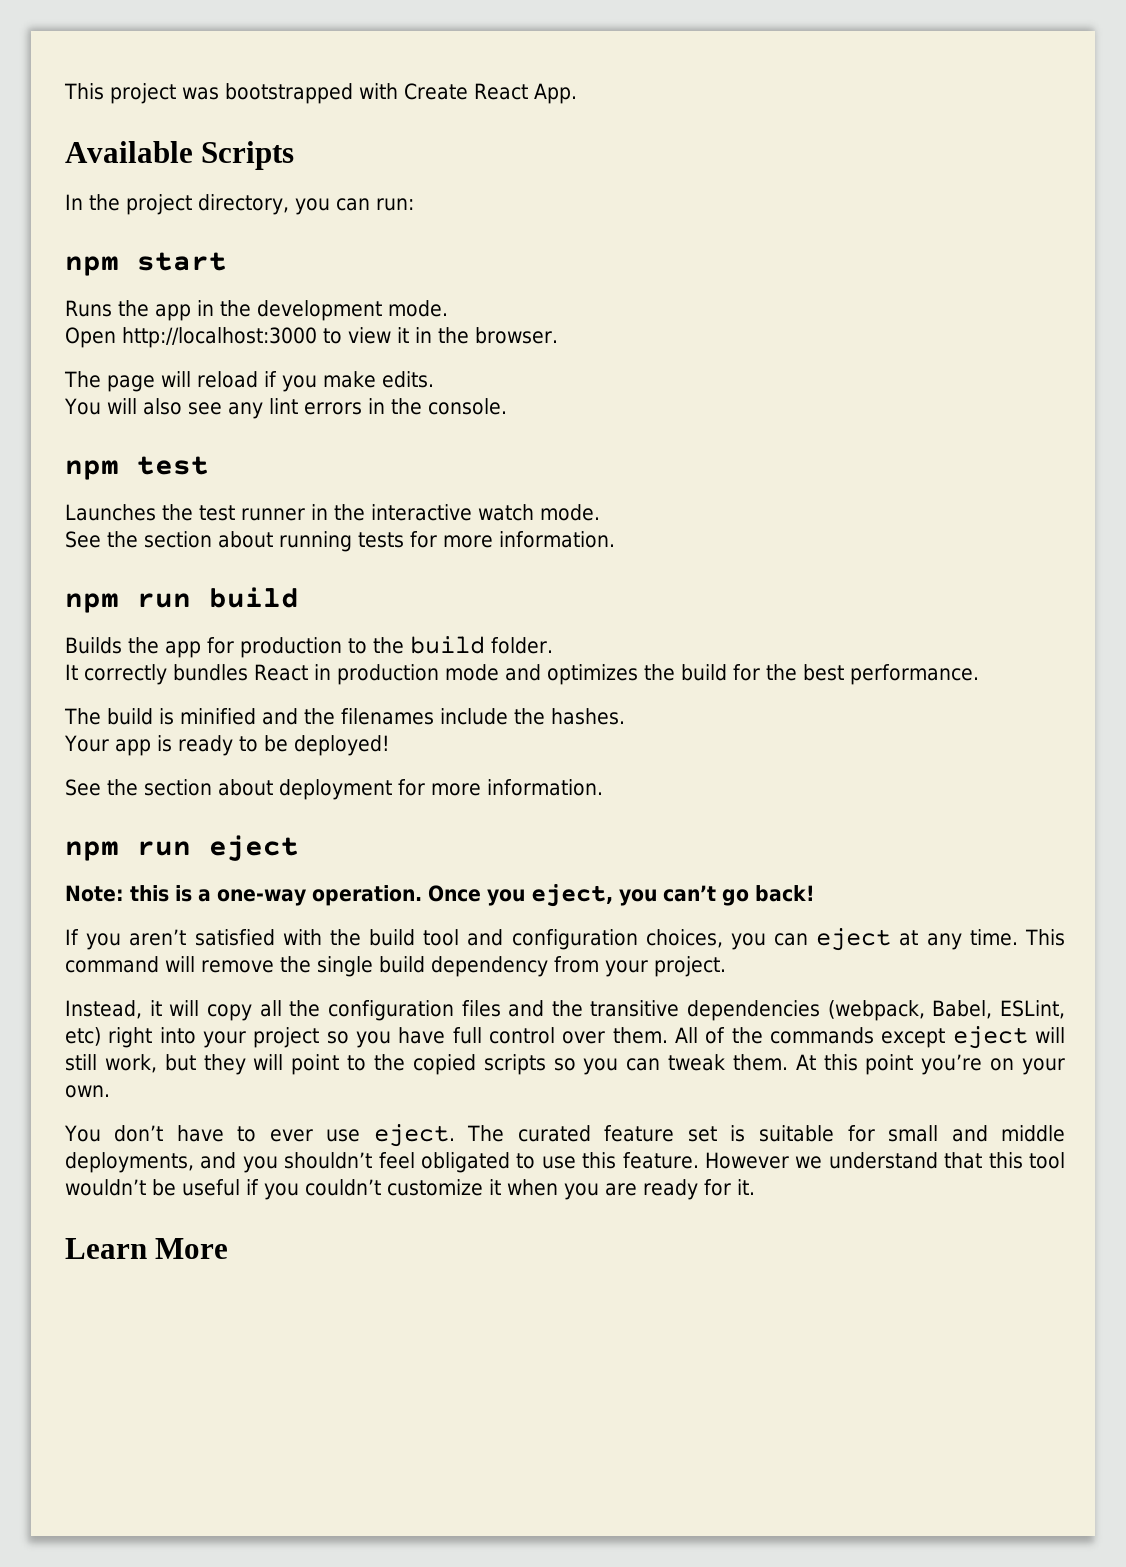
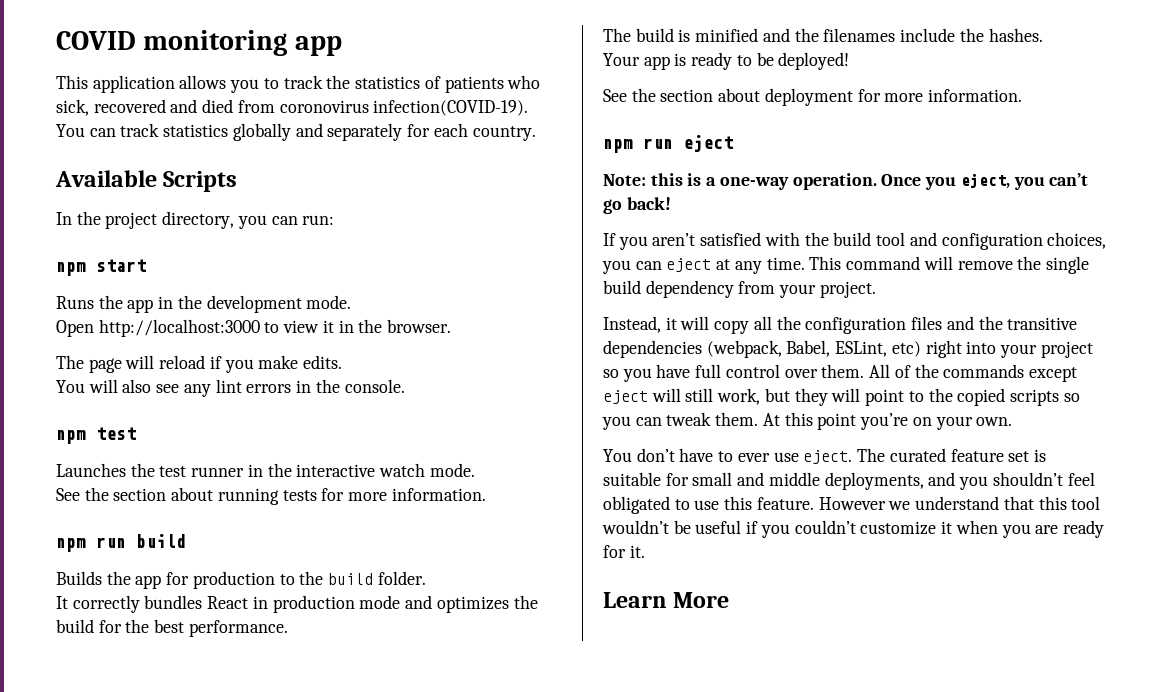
- This project was bootstrapped with Create React App.
+ COVID monitoring app
+ This application allows you to track the statistics of patients who sick, recovered and died from coronovirus infection(COVID-19). You can track statistics globally and separately for each country.

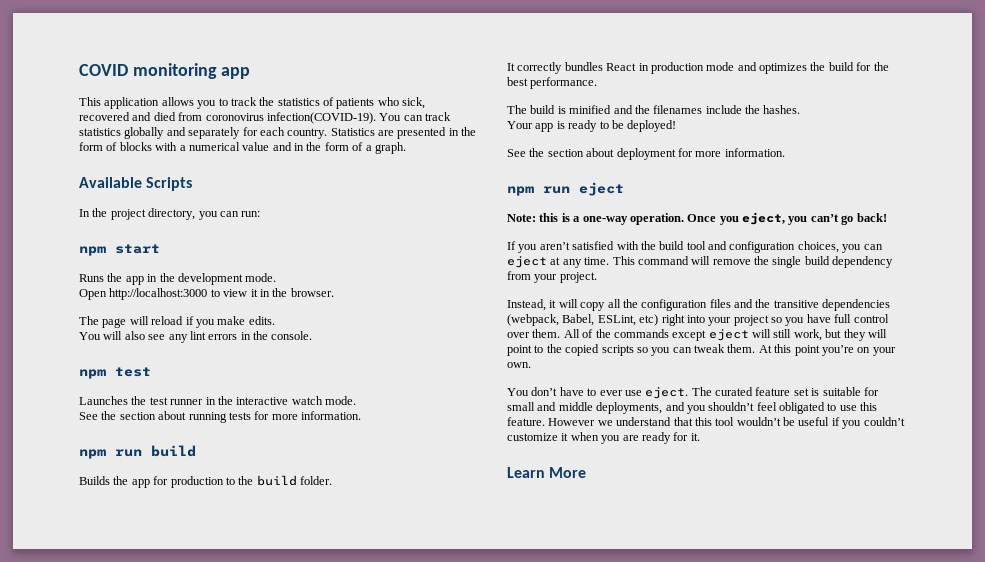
+ Statistics are presented in the form of blocks with a numerical value and in the form of a graph.

